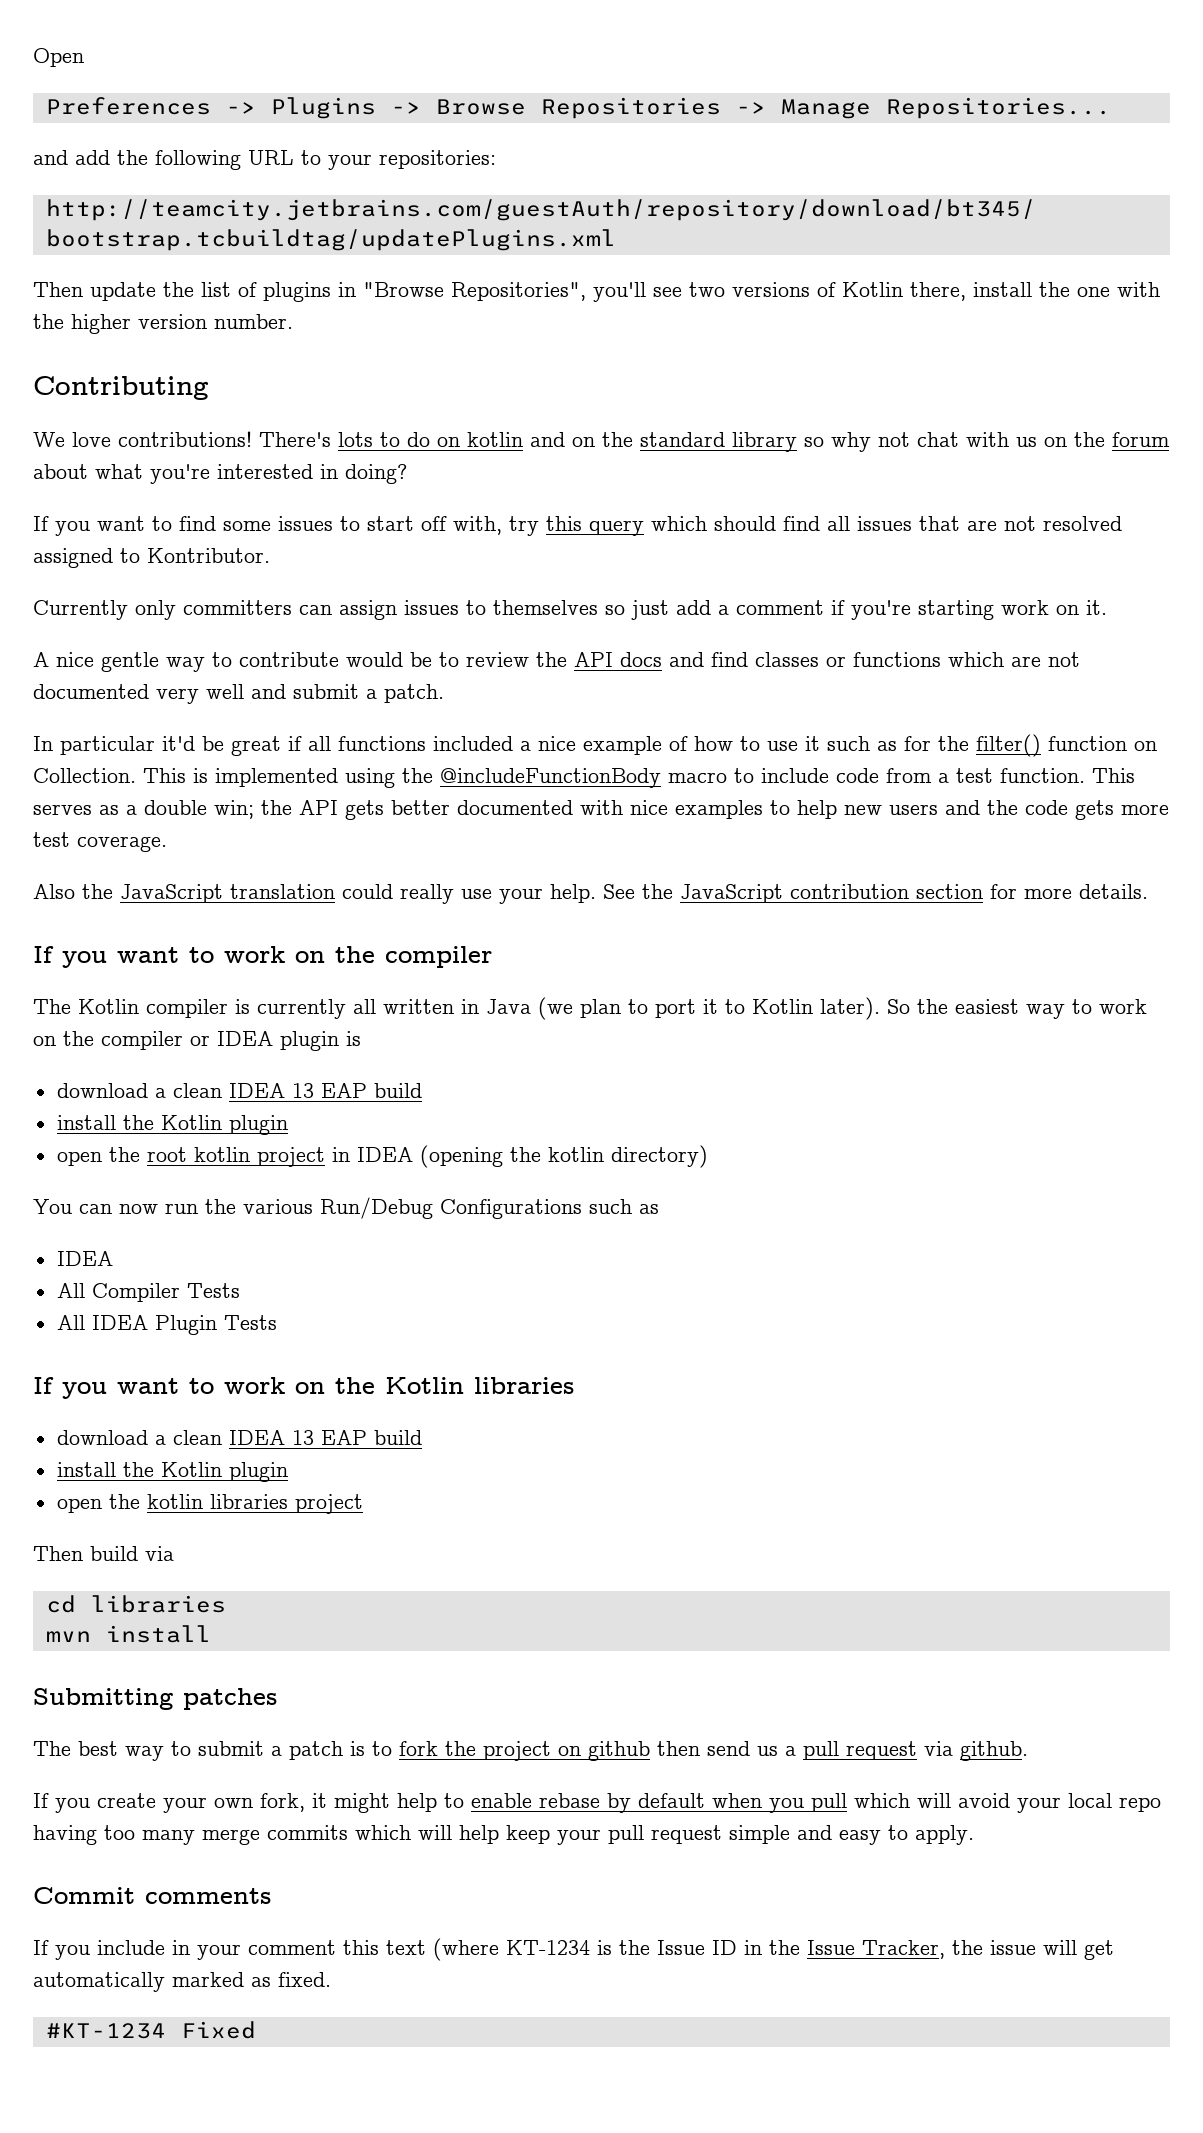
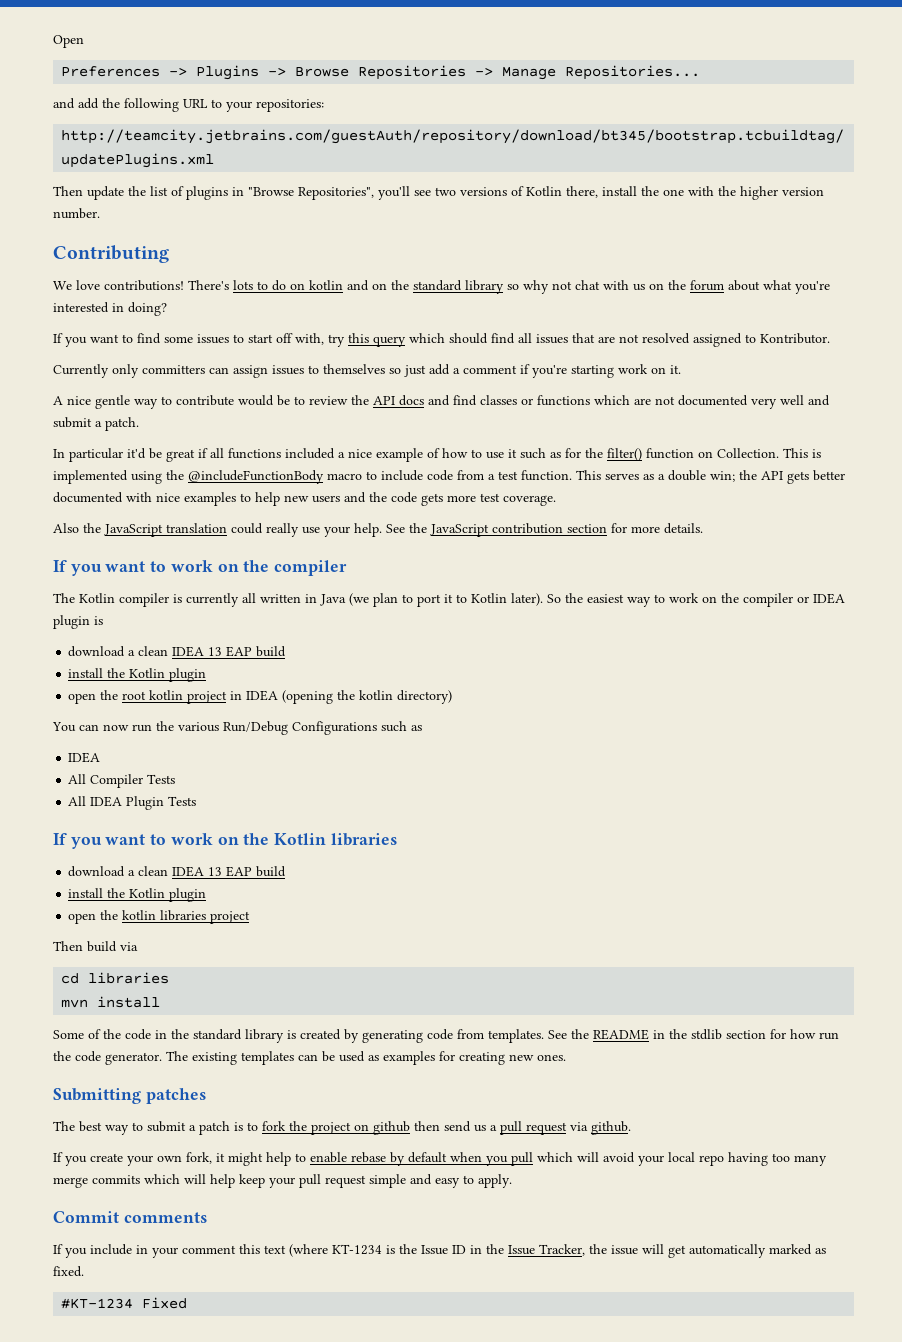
+ Some of the code in the standard library is created by generating code from templates. See the README in the stdlib section for how run the code generator. The existing templates can be used as examples for creating new ones.

